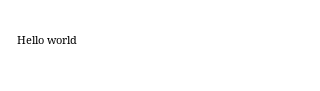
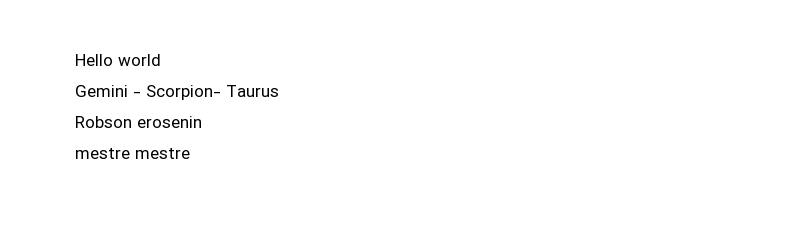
+ Gemini - Scorpion- Taurus
+ Robson erosenin
+ mestre mestre

